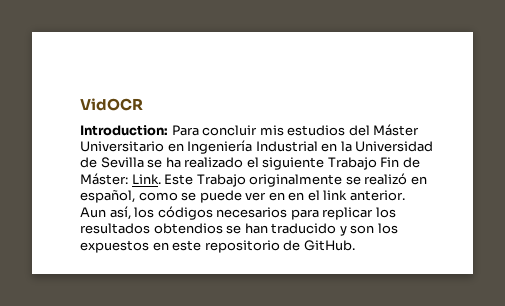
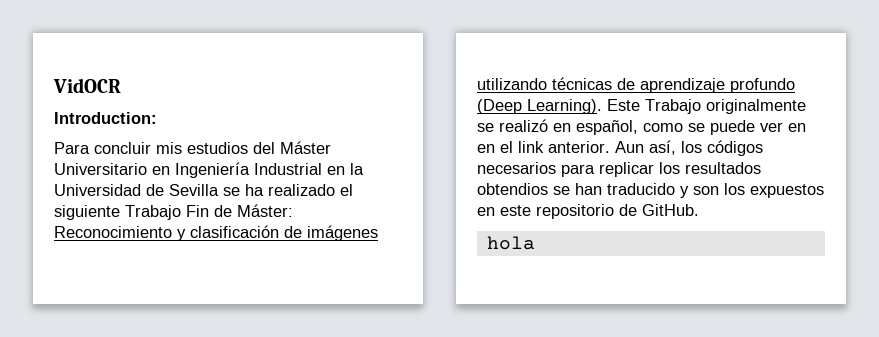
- Introduction: Para concluir mis estudios del Máster Universitario en Ingeniería Industrial en la Universidad de Sevilla se ha realizado el siguiente Trabajo Fin de Máster: Link.
+ Introduction:
+ Para concluir mis estudios del Máster Universitario en Ingeniería Industrial en la Universidad de Sevilla se ha realizado el siguiente Trabajo Fin de Máster: Reconocimiento y clasificación de imágenes utilizando técnicas de aprendizaje profundo (Deep Learning).
+ hola

